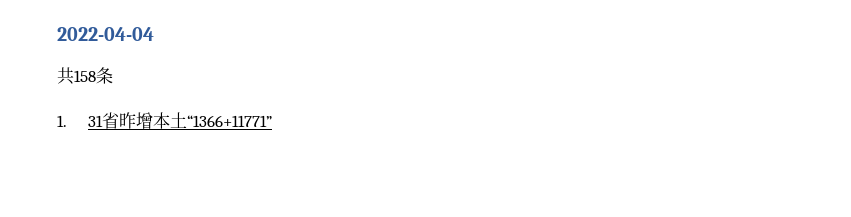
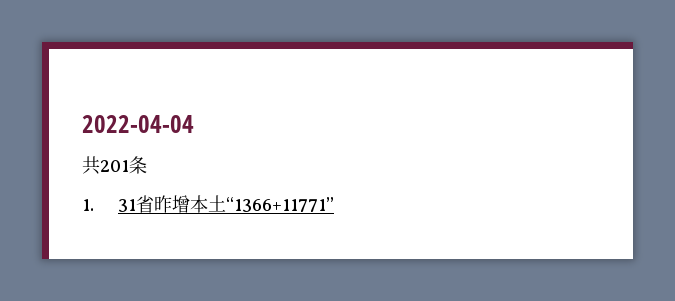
- 共158条
+ 共201条

